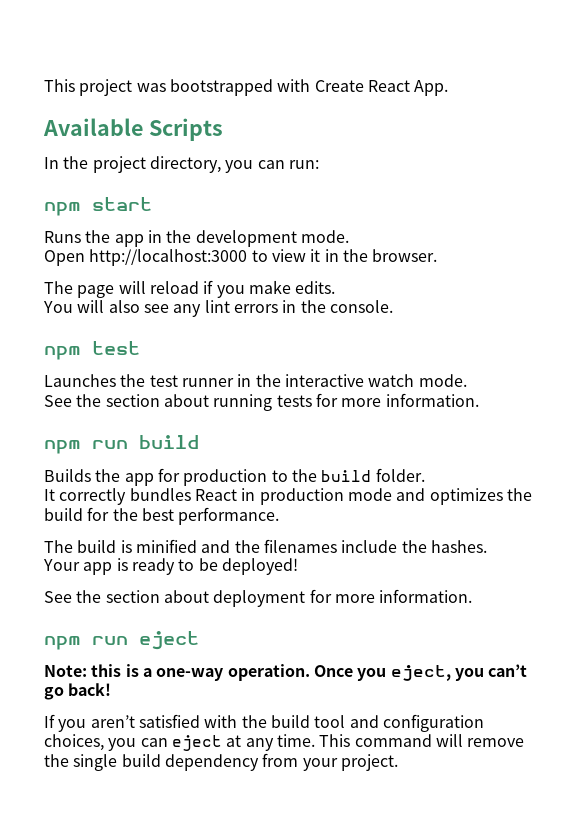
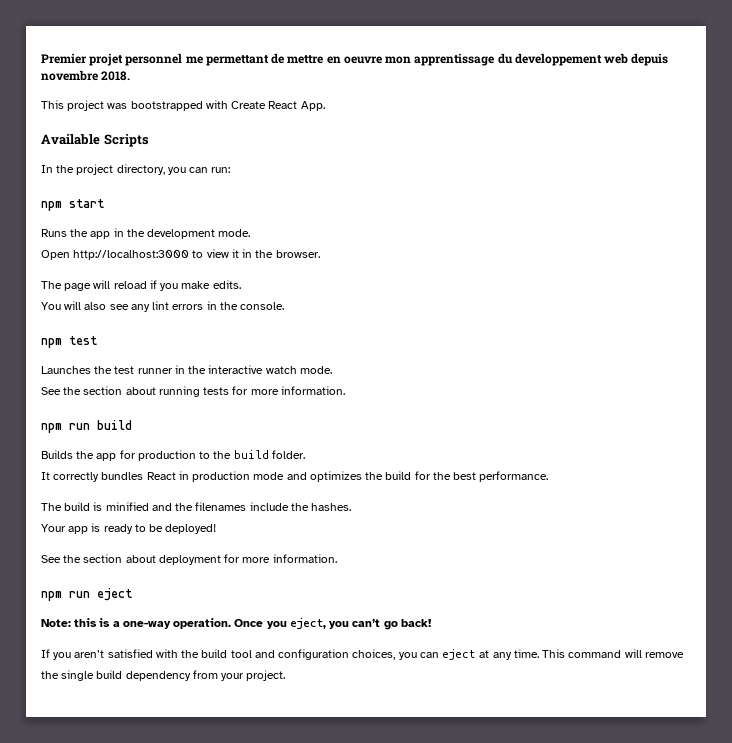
+ Premier projet personnel me permettant de mettre en oeuvre mon apprentissage du developpement web depuis novembre 2018.

